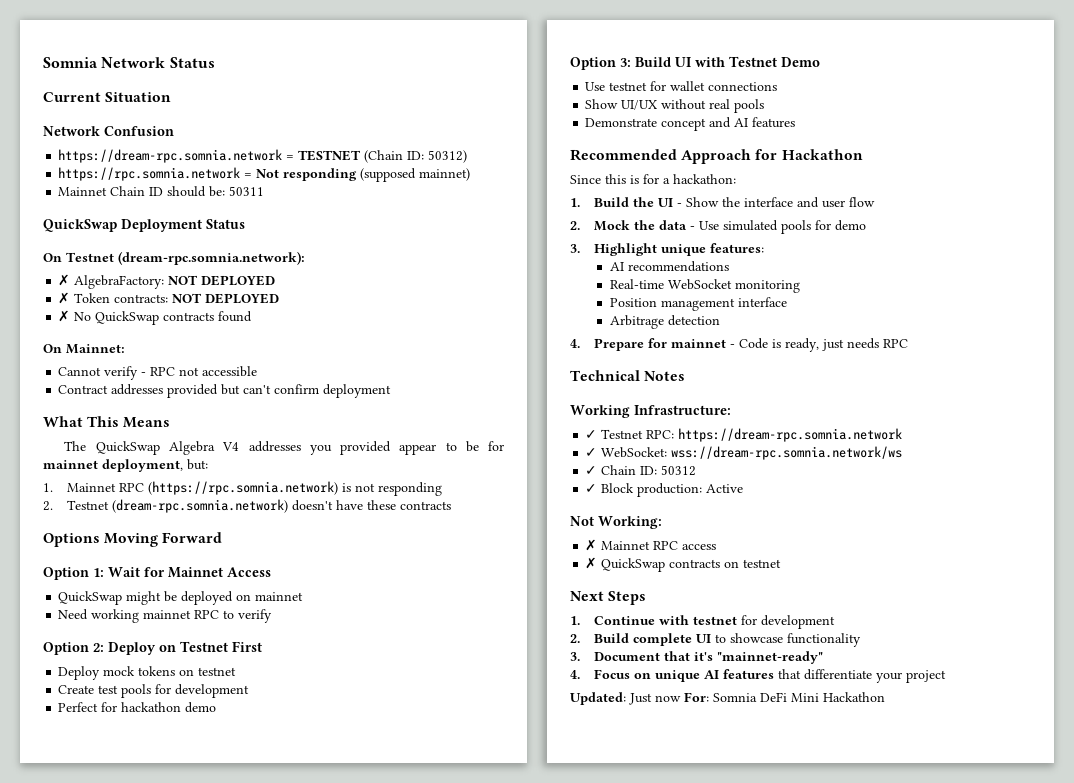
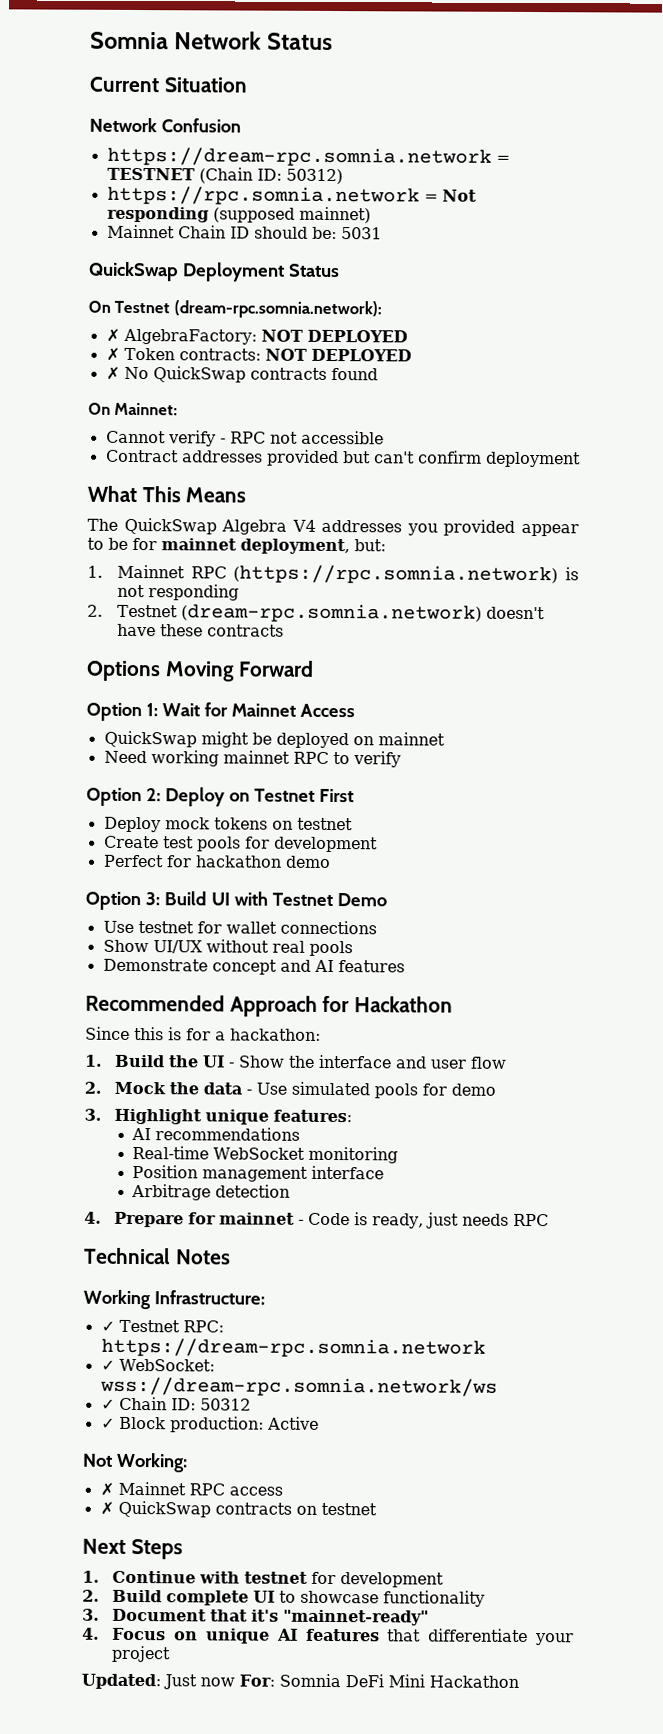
- Mainnet Chain ID should be: 50311
+ Mainnet Chain ID should be: 5031

